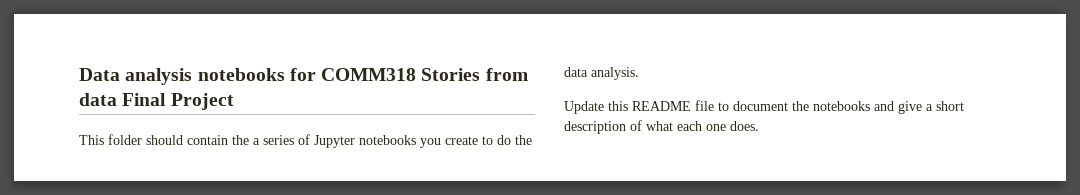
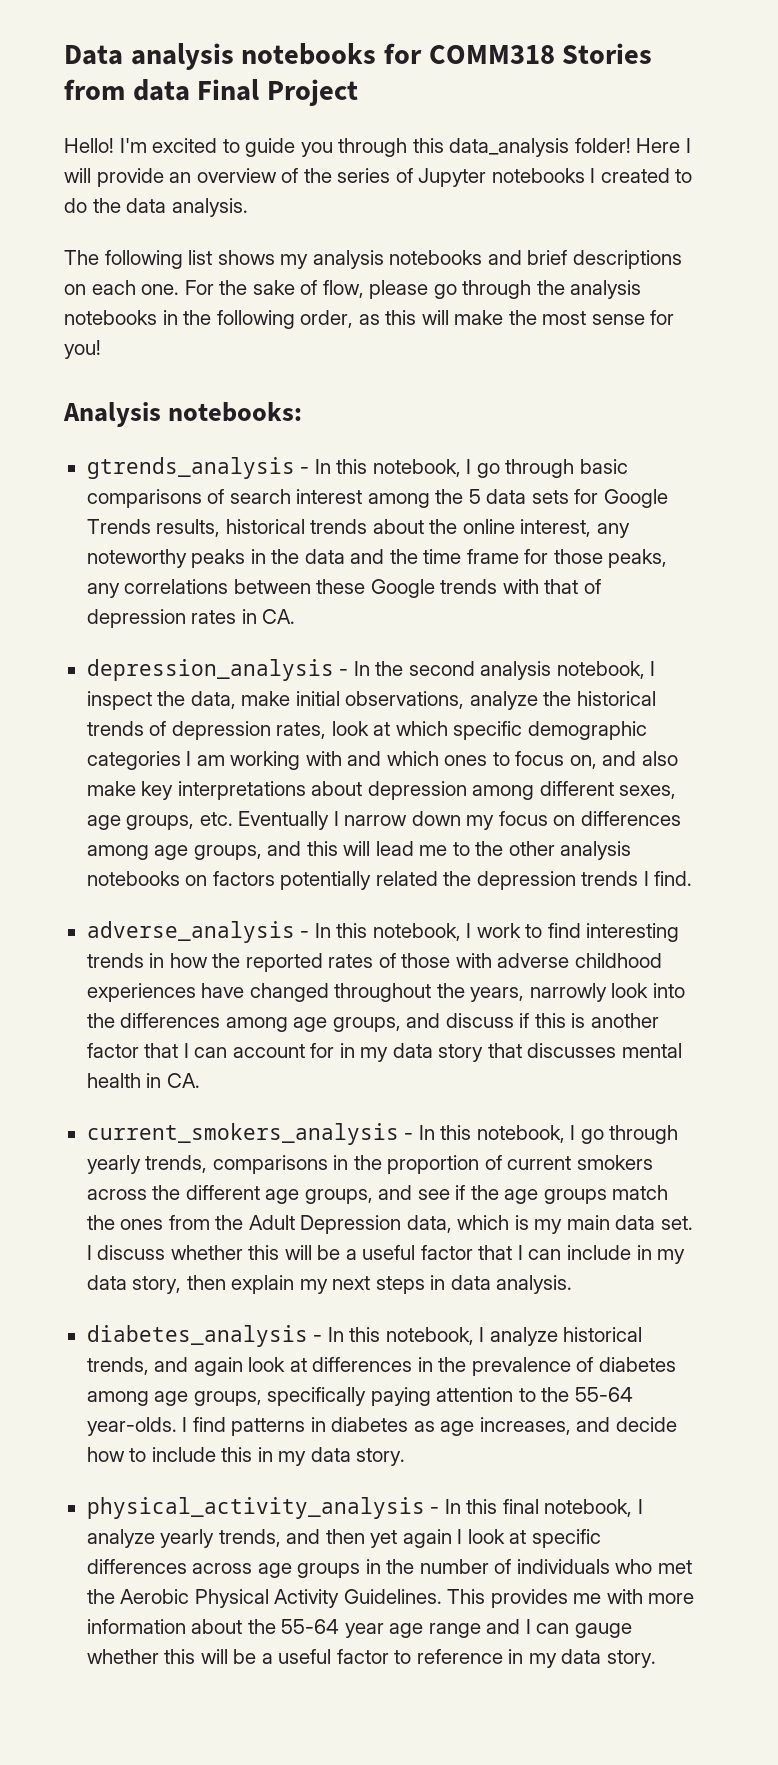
- This folder should contain the a series of Jupyter notebooks you create to do the data analysis.
+ Hello! I'm excited to guide you through this data_analysis folder! Here I will provide an overview of the series of Jupyter notebooks I created to do the data analysis.
- Update this README file to document the notebooks and give a short description of what each one does.
+ The following list shows my analysis notebooks and brief descriptions on each one. For the sake of flow, please go through the analysis notebooks in the following order, as this will make the most sense for you!
+ Analysis notebooks:
+ gtrends_analysis - In this notebook, I go through basic comparisons of search interest among the 5 data sets for Google Trends results, historical trends about the online interest, any noteworthy peaks in the data and the time frame for those peaks, any correlations between these Google trends with that of depression rates in CA.
+ depression_analysis - In the second analysis notebook, I inspect the data, make initial observations, analyze the historical trends of depression rates, look at which specific demographic categories I am working with and which ones to focus on, and also make key interpretations about depression among different sexes, age groups, etc. Eventually I narrow down my focus on differences among age groups, and this will lead me to the other analysis notebooks on factors potentially related the depression trends I find.
+ adverse_analysis - In this notebook, I work to find interesting trends in how the reported rates of those with adverse childhood experiences have changed throughout the years, narrowly look into the differences among age groups, and discuss if this is another factor that I can account for in my data story that discusses mental health in CA.
+ current_smokers_analysis - In this notebook, I go through yearly trends, comparisons in the proportion of current smokers across the different age groups, and see if the age groups match the ones from the Adult Depression data, which is my main data set. I discuss whether this will be a useful factor that I can include in my data story, then explain my next steps in data analysis.
+ diabetes_analysis - In this notebook, I analyze historical trends, and again look at differences in the prevalence of diabetes among age groups, specifically paying attention to the 55-64 year-olds. I find patterns in diabetes as age increases, and decide how to include this in my data story.
+ physical_activity_analysis - In this final notebook, I analyze yearly trends, and then yet again I look at specific differences across age groups in the number of individuals who met the Aerobic Physical Activity Guidelines. This provides me with more information about the 55-64 year age range and I can gauge whether this will be a useful factor to reference in my data story.

